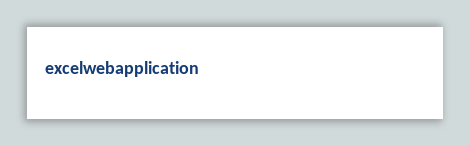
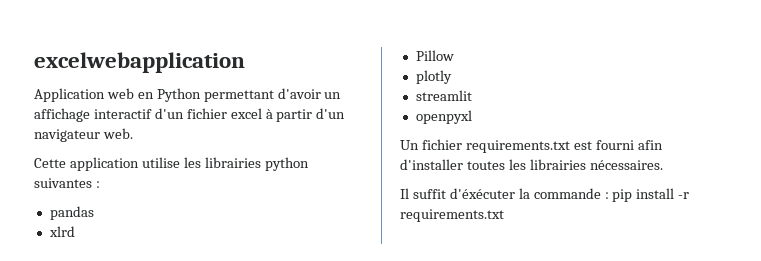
+ Application web en Python permettant d'avoir un affichage interactif d'un fichier excel à partir d'un navigateur web.
+ Cette application utilise les librairies python suivantes :
+ pandas
+ xlrd
+ Pillow
+ plotly
+ streamlit
+ openpyxl
+ Un fichier requirements.txt est fourni afin d'installer toutes les librairies nécessaires.
+ Il suffit d'éxécuter la commande : pip install -r requirements.txt

